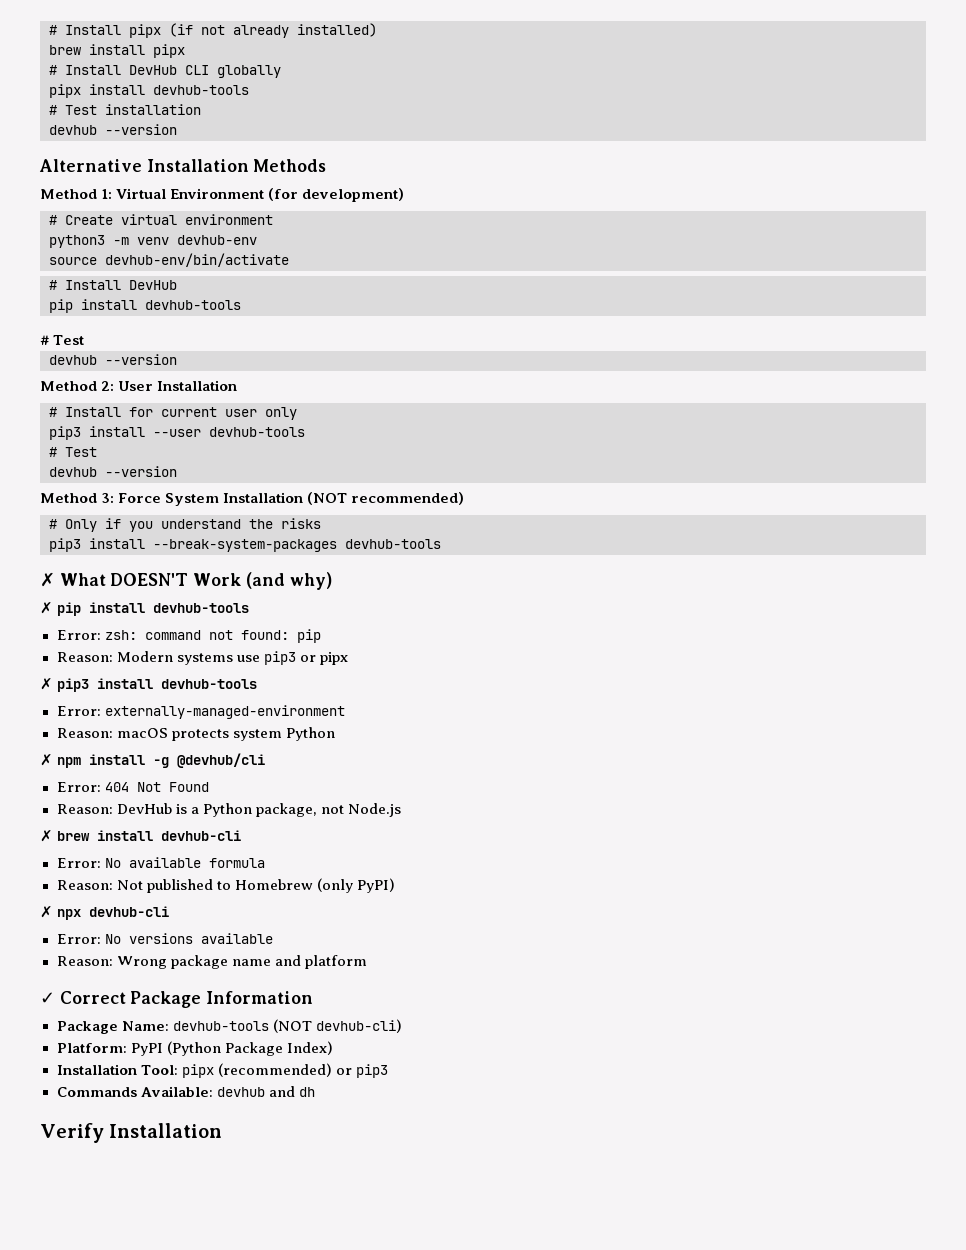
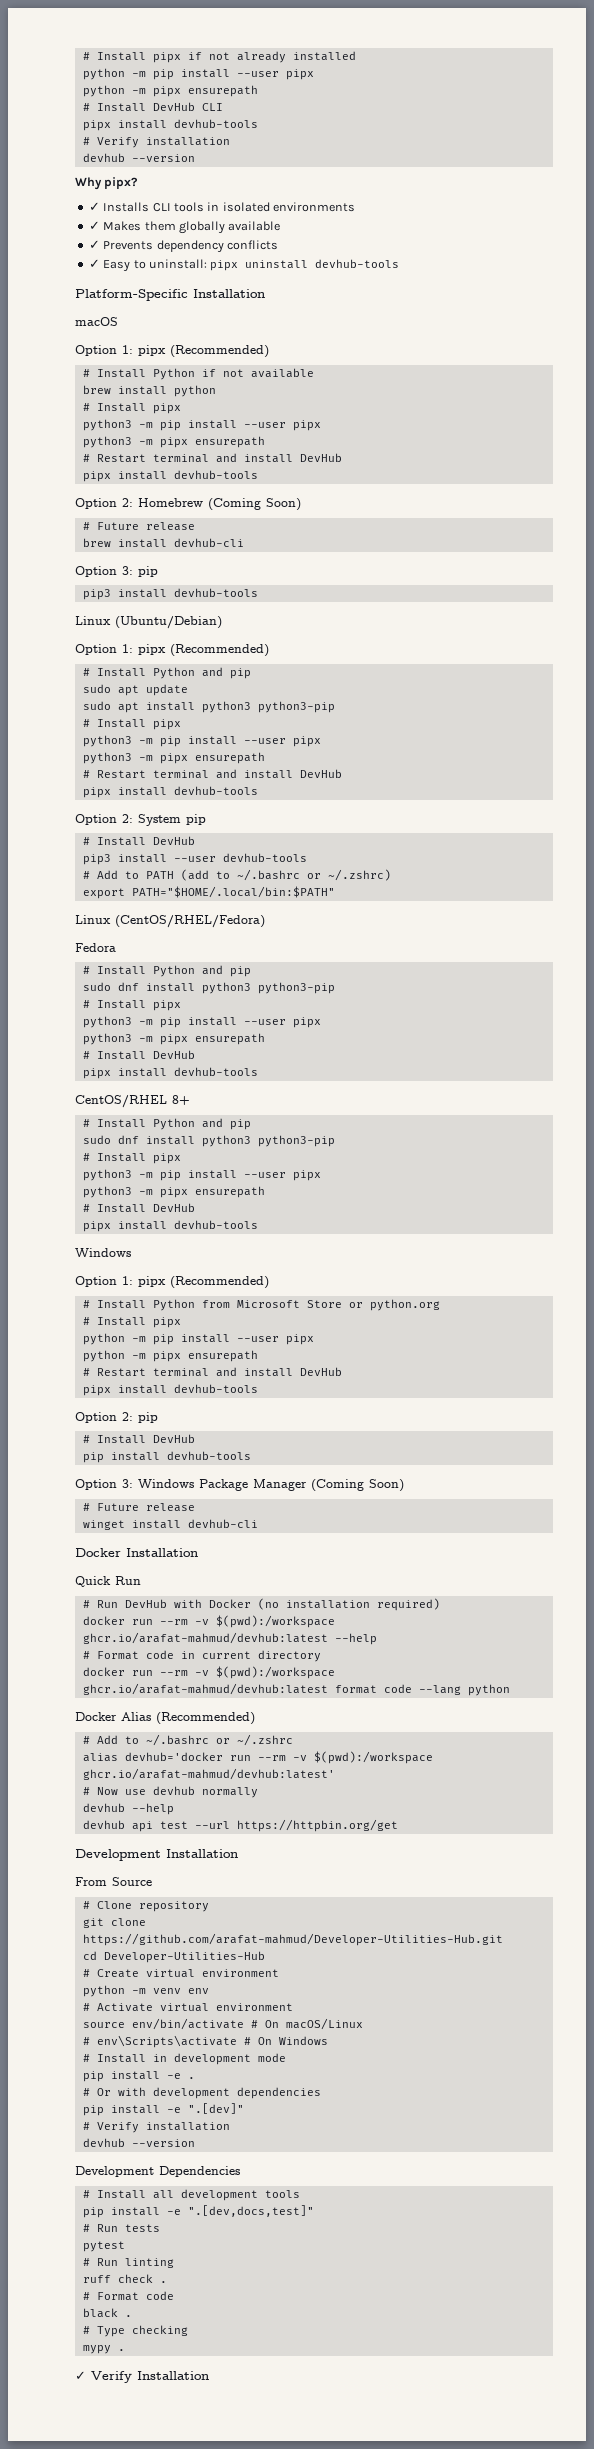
- # Install pipx (if not already installed)
- brew install pipx
+ # Install pipx if not already installed
+ python -m pip install --user pipx
+ python -m pipx ensurepath
- # Install DevHub CLI globally
+ # Install DevHub CLI
  pipx install devhub-tools
- # Test installation
+ # Verify installation
  devhub --version
- Alternative Installation Methods
- Method 1: Virtual Environment (for development)
- # Create virtual environment
- python3 -m venv devhub-env
- source devhub-env/bin/activate
+ Why pipx?
+ ✓ Installs CLI tools in isolated environments
+ ✓ Makes them globally available
+ ✓ Prevents dependency conflicts
+ ✓ Easy to uninstall: pipx uninstall devhub-tools
+ Platform-Specific Installation
+ macOS
+ Option 1: pipx (Recommended)
+ # Install Python if not available
+ brew install python
+ # Install pipx
+ python3 -m pip install --user pipx
+ python3 -m pipx ensurepath
+ # Restart terminal and install DevHub
+ pipx install devhub-tools
+ Option 2: Homebrew (Coming Soon)
+ # Future release
+ brew install devhub-cli
+ Option 3: pip
+ pip3 install devhub-tools
+ Linux (Ubuntu/Debian)
+ Option 1: pipx (Recommended)
+ # Install Python and pip
+ sudo apt update
+ sudo apt install python3 python3-pip
+ # Install pipx
+ python3 -m pip install --user pipx
+ python3 -m pipx ensurepath
+ # Restart terminal and install DevHub
+ pipx install devhub-tools
+ Option 2: System pip
+ # Install DevHub
+ pip3 install --user devhub-tools
+ # Add to PATH (add to ~/.bashrc or ~/.zshrc)
+ export PATH="$HOME/.local/bin:$PATH"
+ Linux (CentOS/RHEL/Fedora)
+ Fedora
+ # Install Python and pip
+ sudo dnf install python3 python3-pip
+ # Install pipx
+ python3 -m pip install --user pipx
+ python3 -m pipx ensurepath
+ # Install DevHub
+ pipx install devhub-tools
+ CentOS/RHEL 8+
+ # Install Python and pip
+ sudo dnf install python3 python3-pip
+ # Install pipx
+ python3 -m pip install --user pipx
+ python3 -m pipx ensurepath
+ # Install DevHub
+ pipx install devhub-tools
+ Windows
+ Option 1: pipx (Recommended)
+ # Install Python from Microsoft Store or python.org
+ # Install pipx
+ python -m pip install --user pipx
+ python -m pipx ensurepath
+ # Restart terminal and install DevHub
+ pipx install devhub-tools
+ Option 2: pip
  # Install DevHub
  pip install devhub-tools
- # Test
+ Option 3: Windows Package Manager (Coming Soon)
+ # Future release
+ winget install devhub-cli
+ Docker Installation
+ Quick Run
+ # Run DevHub with Docker (no installation required)
+ docker run --rm -v $(pwd):/workspace ghcr.io/arafat-mahmud/devhub:latest --help
+ # Format code in current directory
+ docker run --rm -v $(pwd):/workspace ghcr.io/arafat-mahmud/devhub:latest format code --lang python
+ Docker Alias (Recommended)
+ # Add to ~/.bashrc or ~/.zshrc
+ alias devhub='docker run --rm -v $(pwd):/workspace ghcr.io/arafat-mahmud/devhub:latest'
+ # Now use devhub normally
+ devhub --help
+ devhub api test --url https://httpbin.org/get
+ Development Installation
+ From Source
+ # Clone repository
+ git clone https://github.com/arafat-mahmud/Developer-Utilities-Hub.git
+ cd Developer-Utilities-Hub
+ # Create virtual environment
+ python -m venv env
+ # Activate virtual environment
+ source env/bin/activate # On macOS/Linux
+ # env\Scripts\activate # On Windows
+ # Install in development mode
+ pip install -e .
+ # Or with development dependencies
+ pip install -e ".[dev]"
+ # Verify installation
  devhub --version
- Method 2: User Installation
- # Install for current user only
- pip3 install --user devhub-tools
- # Test
- devhub --version
- Method 3: Force System Installation (NOT recommended)
- # Only if you understand the risks
- pip3 install --break-system-packages devhub-tools
- ✗ What DOESN'T Work (and why)
- ✗ pip install devhub-tools
- Error: zsh: command not found: pip
- Reason: Modern systems use pip3 or pipx
- ✗ pip3 install devhub-tools
- Error: externally-managed-environment
- Reason: macOS protects system Python
- ✗ npm install -g @devhub/cli
- Error: 404 Not Found
- Reason: DevHub is a Python package, not Node.js
- ✗ brew install devhub-cli
- Error: No available formula
- Reason: Not published to Homebrew (only PyPI)
- ✗ npx devhub-cli
- Error: No versions available
- Reason: Wrong package name and platform
- ✓ Correct Package Information
- Package Name: devhub-tools (NOT devhub-cli)
- Platform: PyPI (Python Package Index)
- Installation Tool: pipx (recommended) or pip3
- Commands Available: devhub and dh
- Verify Installation
+ Development Dependencies
+ # Install all development tools
+ pip install -e ".[dev,docs,test]"
+ # Run tests
+ pytest
+ # Run linting
+ ruff check .
+ # Format code
+ black .
+ # Type checking
+ mypy .
+ ✓ Verify Installation

